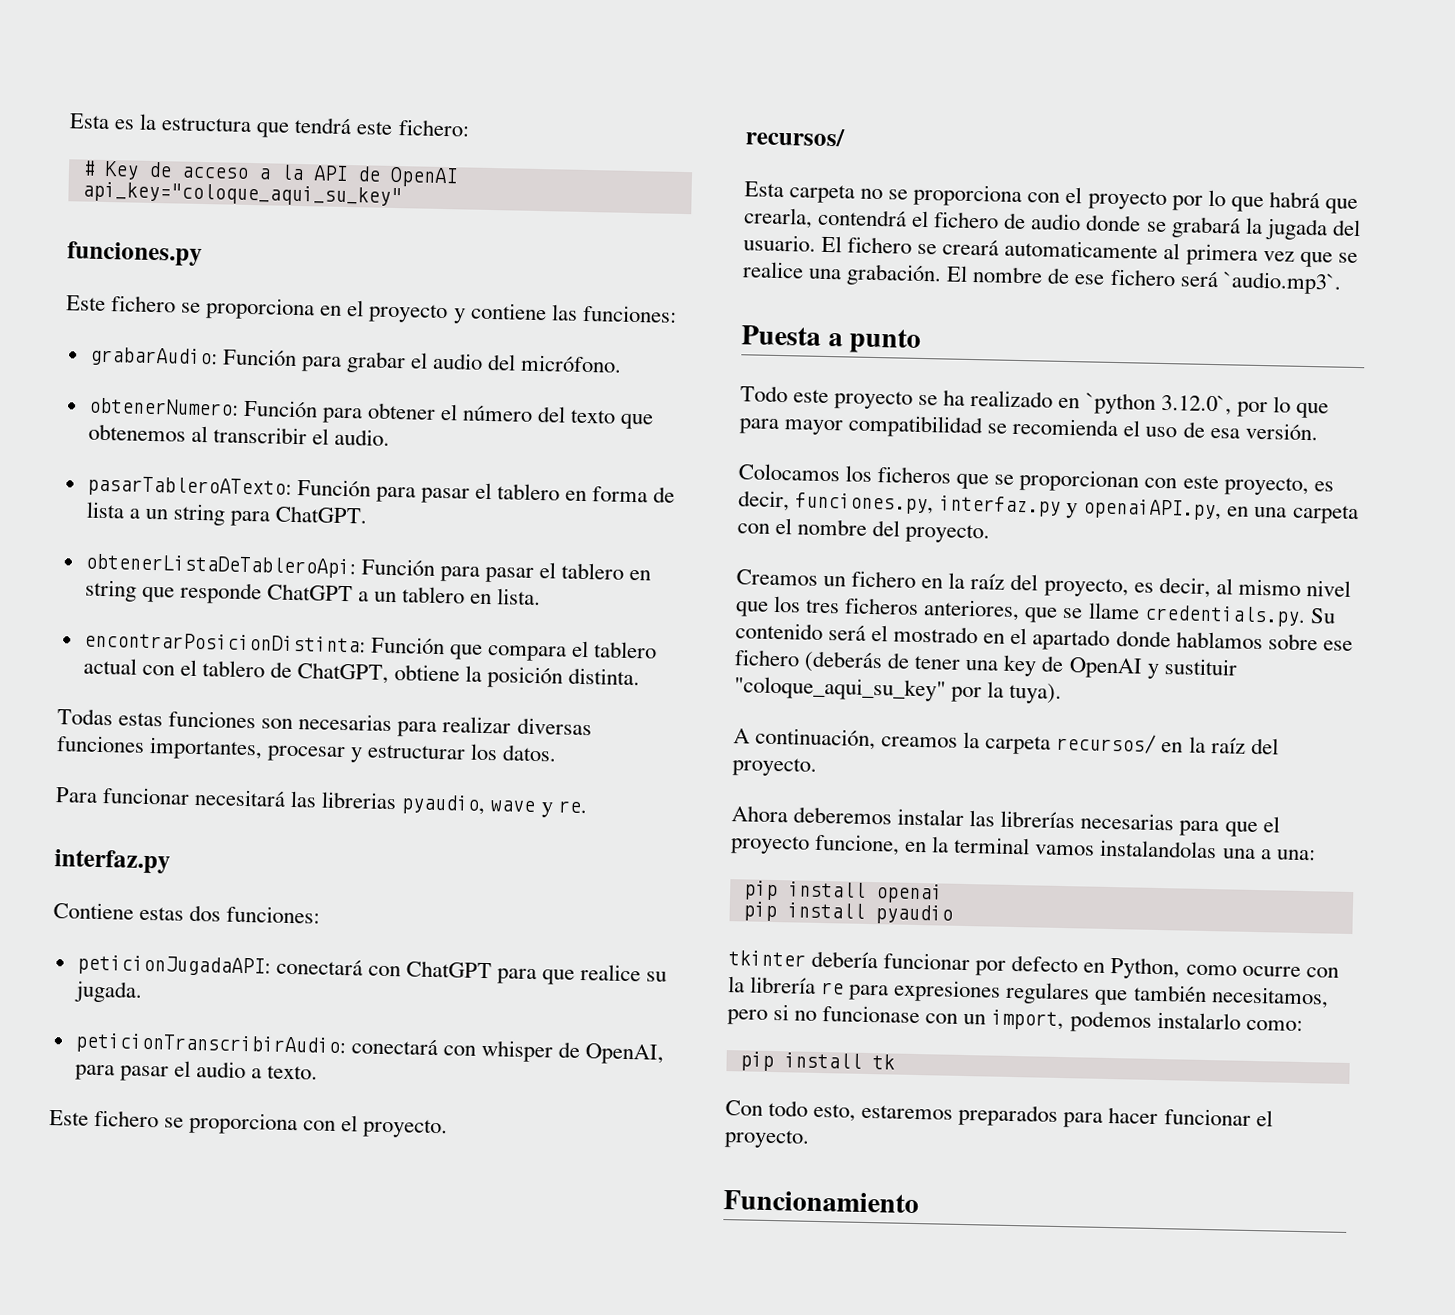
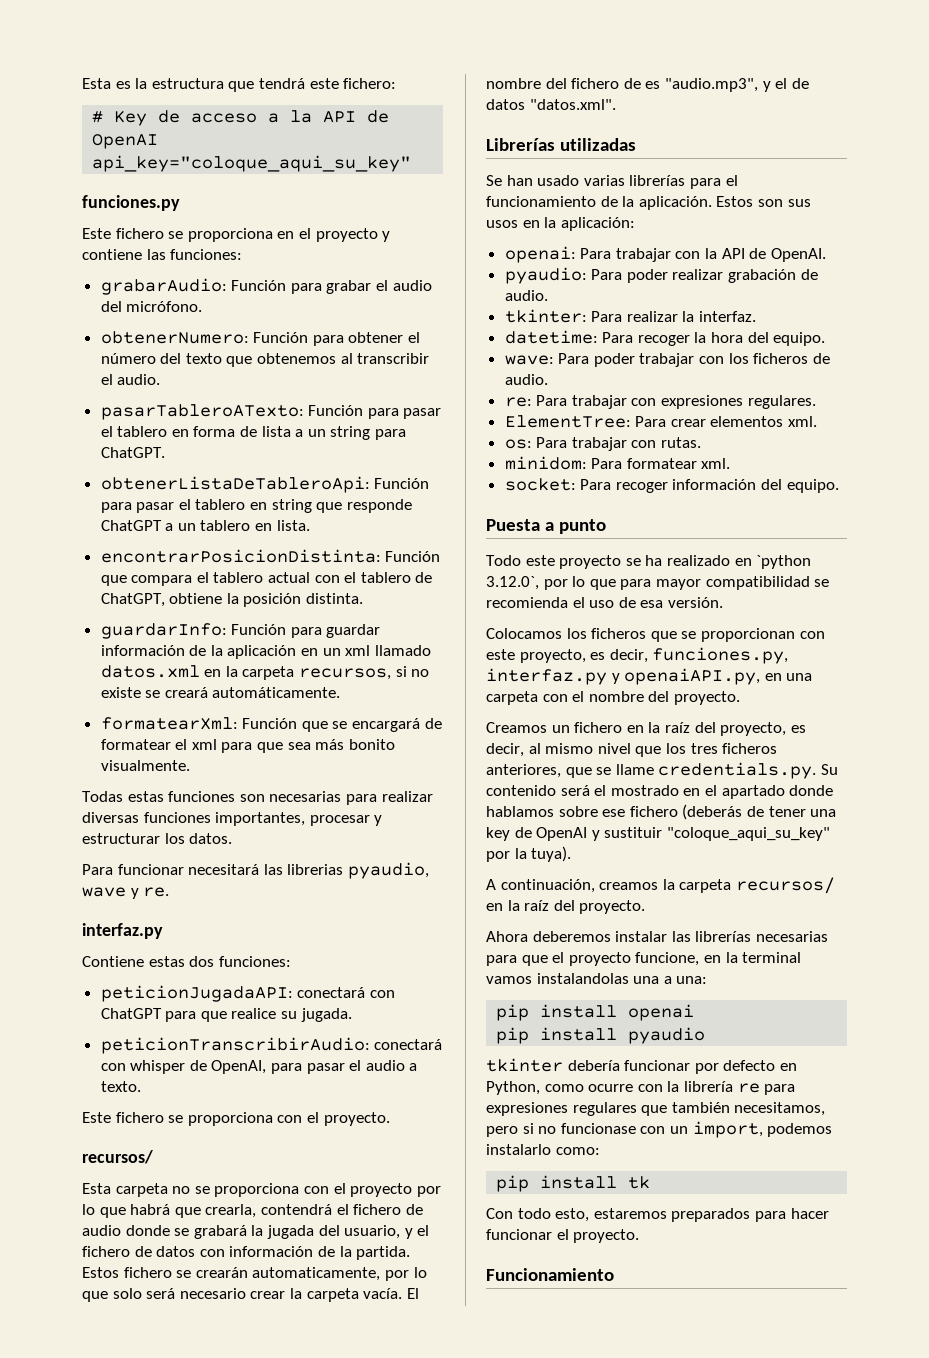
+ guardarInfo: Función para guardar información de la aplicación en un xml llamado datos.xml en la carpeta recursos, si no existe se creará automáticamente.
+ formatearXml: Función que se encargará de formatear el xml para que sea más bonito visualmente.
- Esta carpeta no se proporciona con el proyecto por lo que habrá que crearla, contendrá el fichero de audio donde se grabará la jugada del usuario. El fichero se creará automaticamente al primera vez que se realice una grabación. El nombre de ese fichero será `audio.mp3`.
+ Esta carpeta no se proporciona con el proyecto por lo que habrá que crearla, contendrá el fichero de audio donde se grabará la jugada del usuario, y el fichero de datos con información de la partida. Estos fichero se crearán automaticamente, por lo que solo será necesario crear la carpeta vacía. El nombre del fichero de es "audio.mp3", y el de datos "datos.xml".
+ Librerías utilizadas
+ Se han usado varias librerías para el funcionamiento de la aplicación. Estos son sus usos en la aplicación:
+ openai: Para trabajar con la API de OpenAI.
+ pyaudio: Para poder realizar grabación de audio.
+ tkinter: Para realizar la interfaz.
+ datetime: Para recoger la hora del equipo.
+ wave: Para poder trabajar con los ficheros de audio.
+ re: Para trabajar con expresiones regulares.
+ ElementTree: Para crear elementos xml.
+ os: Para trabajar con rutas.
+ minidom: Para formatear xml.
+ socket: Para recoger información del equipo.

